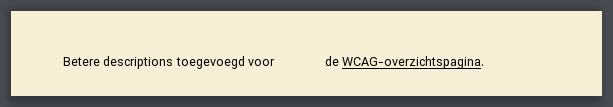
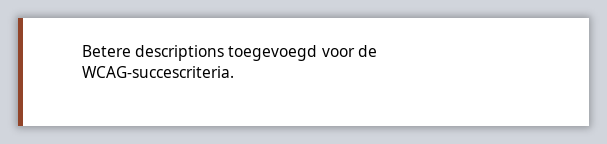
- Betere descriptions toegevoegd voor de WCAG-overzichtspagina.
+ Betere descriptions toegevoegd voor de WCAG-succescriteria.

